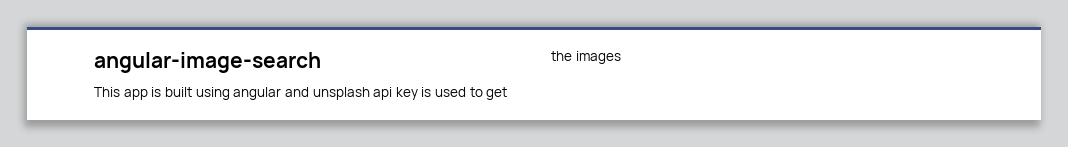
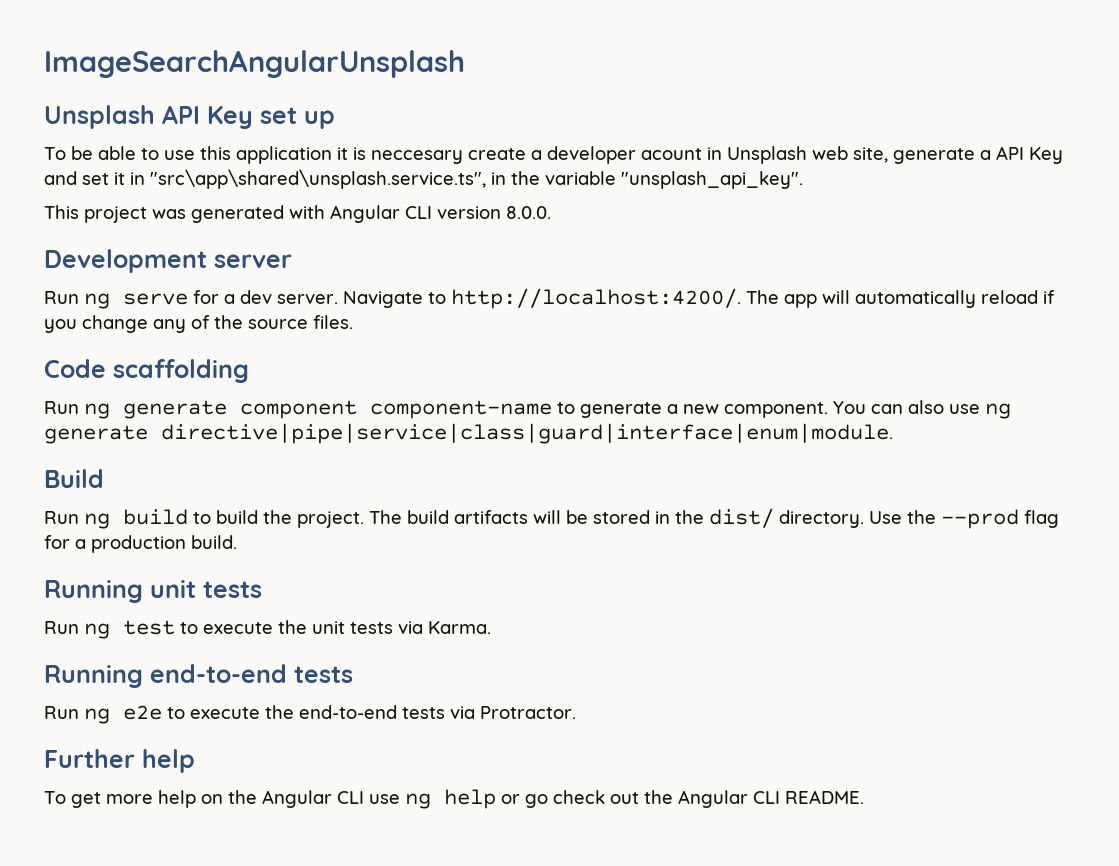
- angular-image-search
- This app is built using angular and unsplash api key is used to get the images
+ ImageSearchAngularUnsplash
+ Unsplash API Key set up
+ To be able to use this application it is neccesary create a developer acount in Unsplash web site, generate a API Key and set it in "src\app\shared\unsplash.service.ts", in the variable "unsplash_api_key".
+ This project was generated with Angular CLI version 8.0.0.
+ Development server
+ Run ng serve for a dev server. Navigate to http://localhost:4200/. The app will automatically reload if you change any of the source files.
+ Code scaffolding
+ Run ng generate component component-name to generate a new component. You can also use ng generate directive|pipe|service|class|guard|interface|enum|module.
+ Build
+ Run ng build to build the project. The build artifacts will be stored in the dist/ directory. Use the --prod flag for a production build.
+ Running unit tests
+ Run ng test to execute the unit tests via Karma.
+ Running end-to-end tests
+ Run ng e2e to execute the end-to-end tests via Protractor.
+ Further help
+ To get more help on the Angular CLI use ng help or go check out the Angular CLI README.

